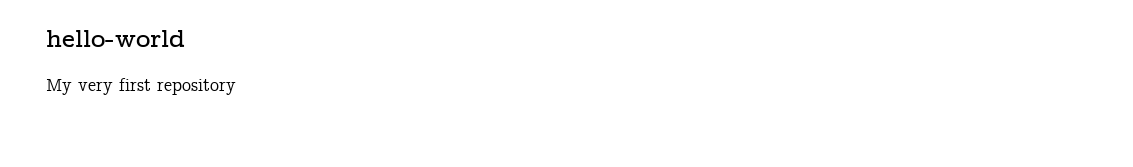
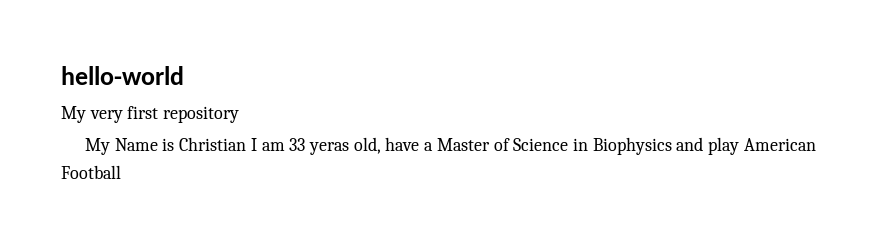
+ My Name is Christian I am 33 yeras old, have a Master of Science in Biophysics and play American Football

